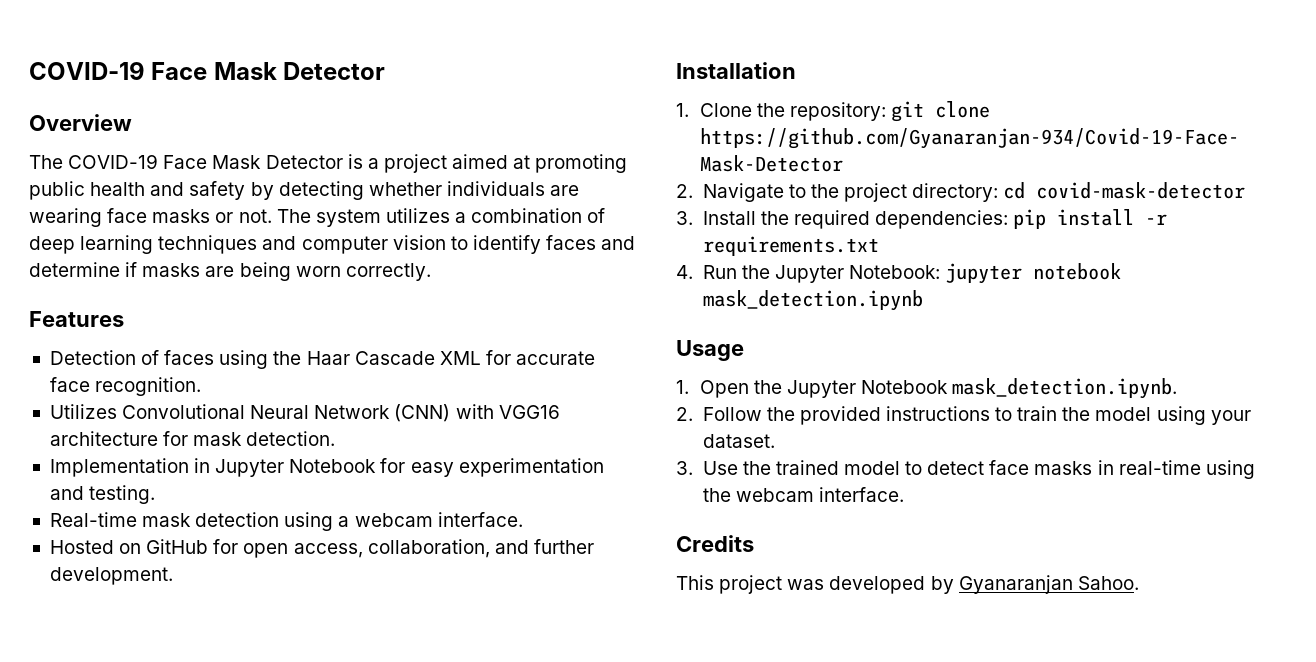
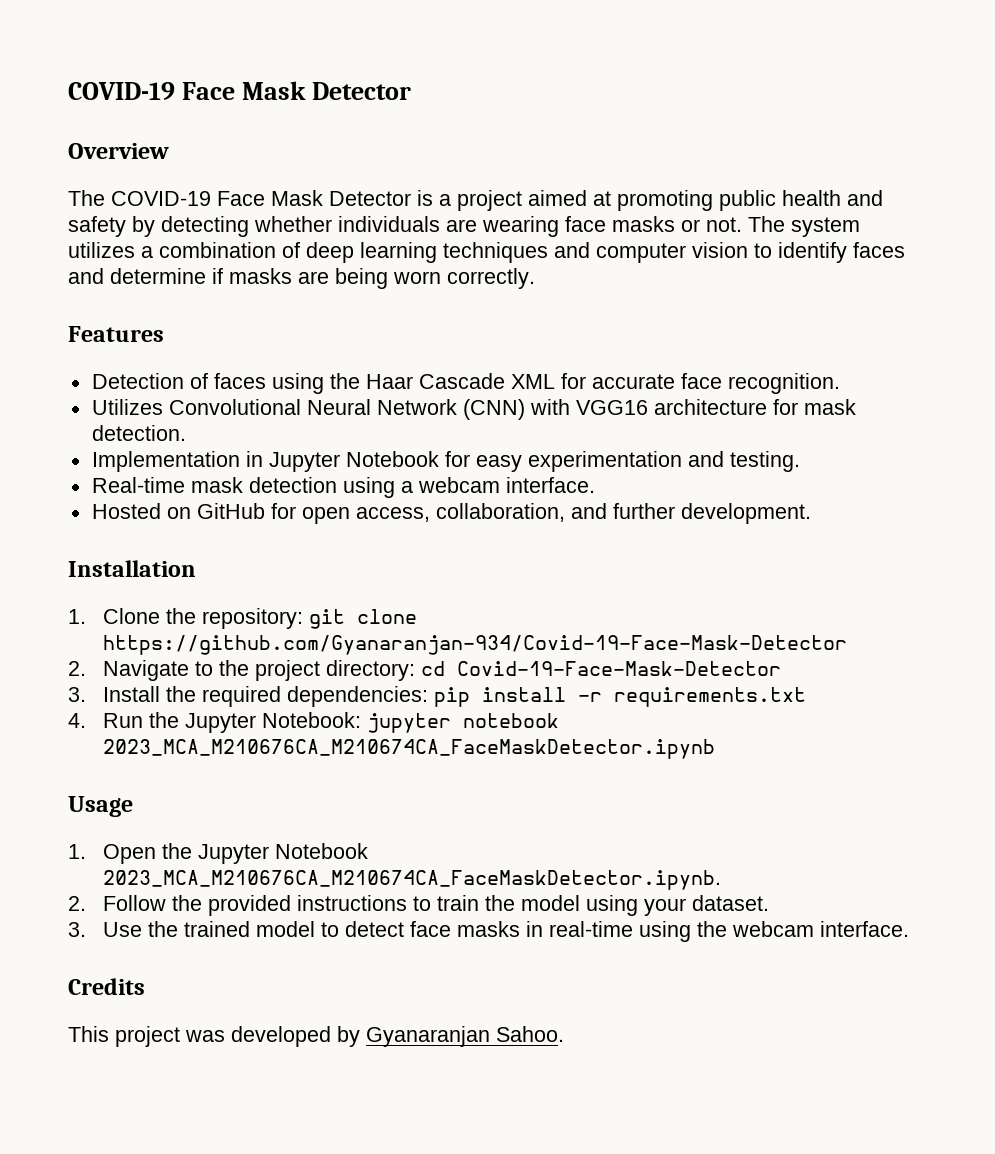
- 2. Navigate to the project directory: cd covid-mask-detector
+ 2. Navigate to the project directory: cd Covid-19-Face-Mask-Detector
- 4. Run the Jupyter Notebook: jupyter notebook mask_detection.ipynb
+ 4. Run the Jupyter Notebook: jupyter notebook 2023_MCA_M210676CA_M210674CA_FaceMaskDetector.ipynb
- 1. Open the Jupyter Notebook mask_detection.ipynb.
+ 1. Open the Jupyter Notebook 2023_MCA_M210676CA_M210674CA_FaceMaskDetector.ipynb.

